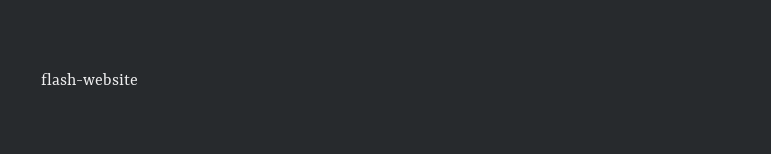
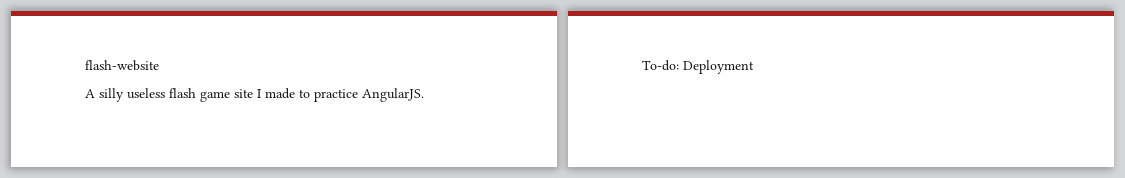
+ A silly useless flash game site I made to practice AngularJS.
+ To-do: Deployment

